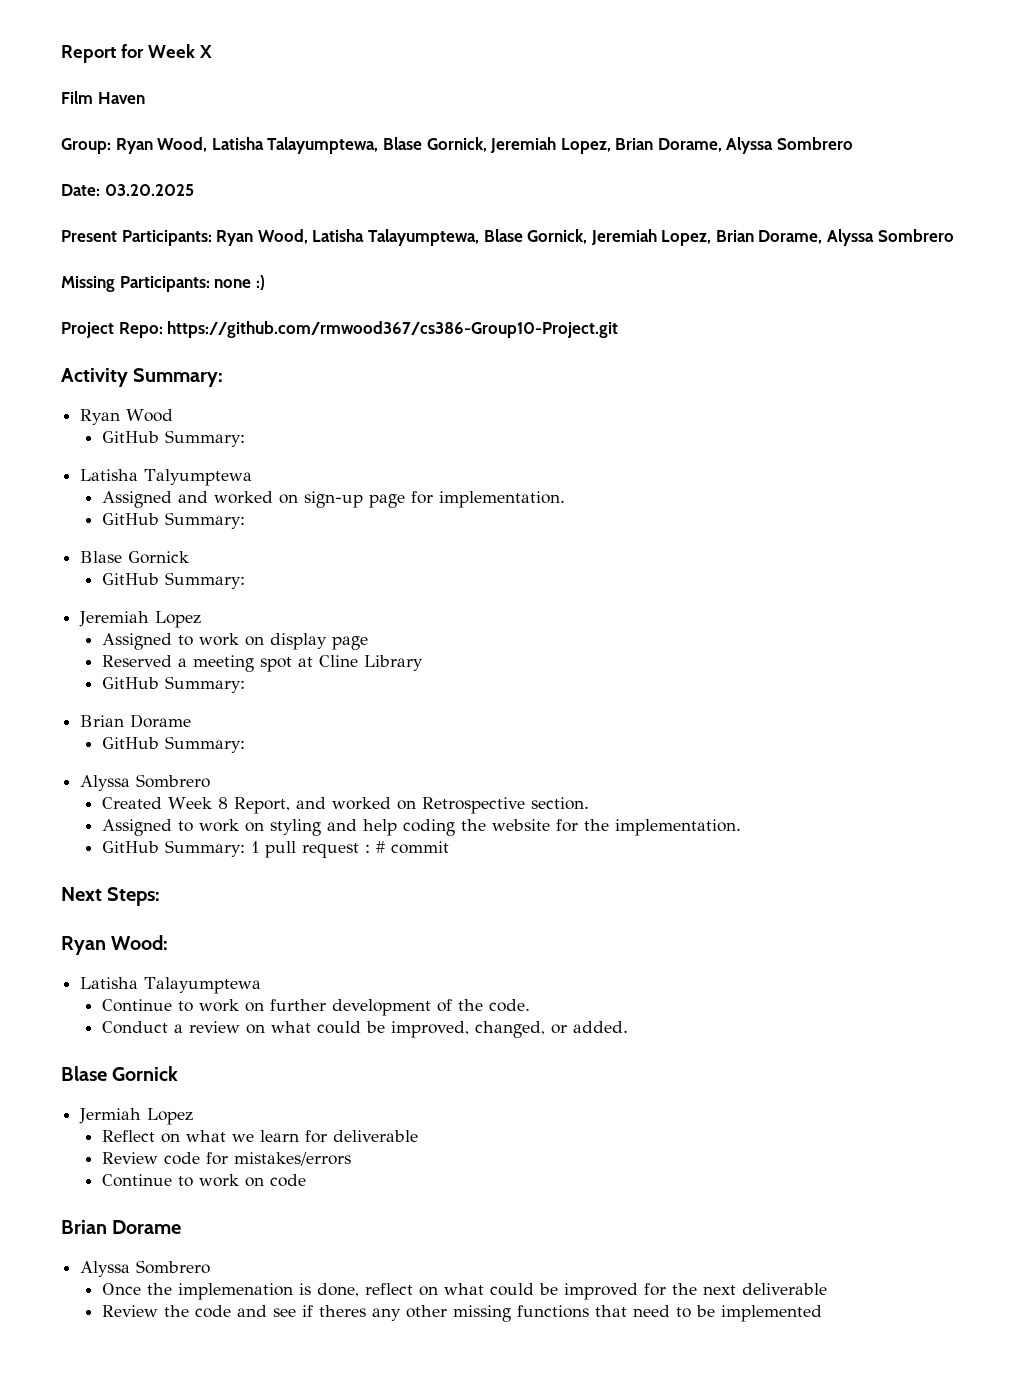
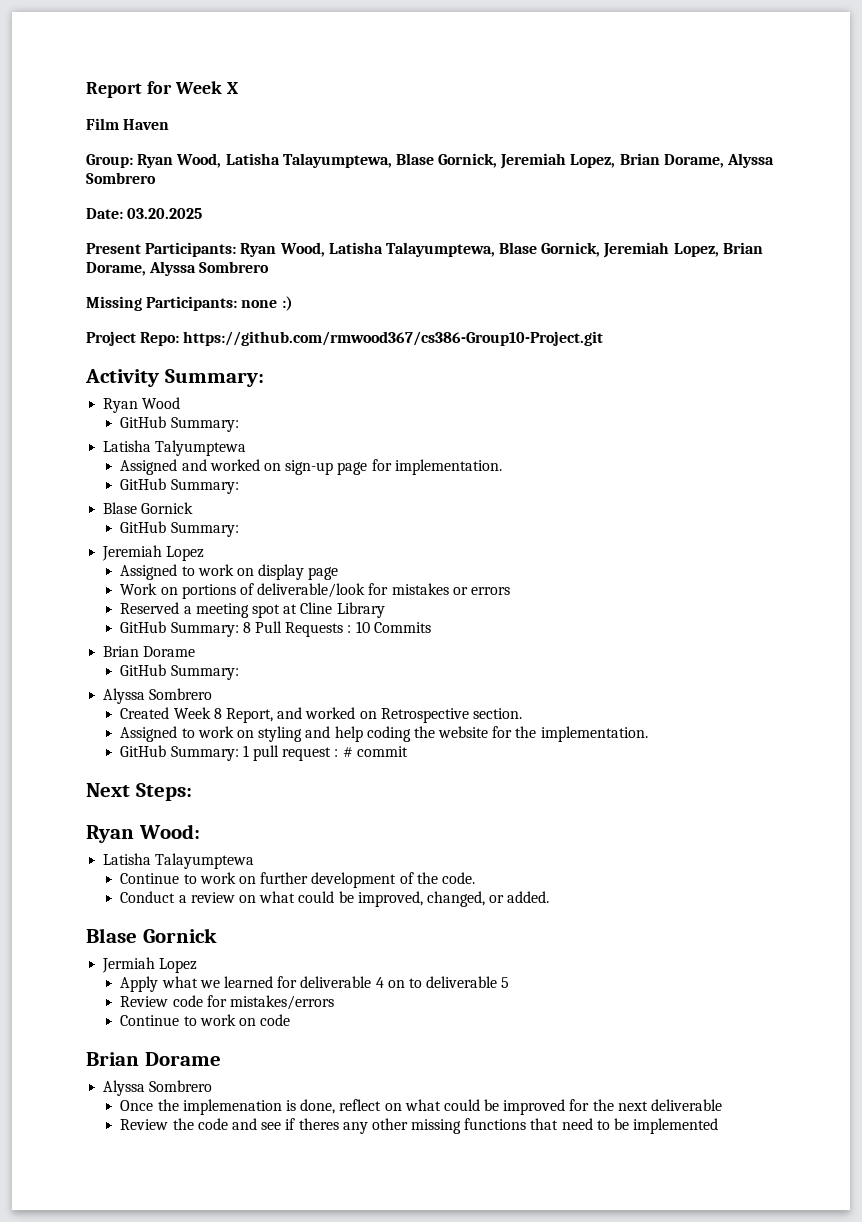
+ Work on portions of deliverable/look for mistakes or errors
  Reserved a meeting spot at Cline Library
- GitHub Summary:
+ GitHub Summary: 8 Pull Requests : 10 Commits
- Reflect on what we learn for deliverable
+ Apply what we learned for deliverable 4 on to deliverable 5

